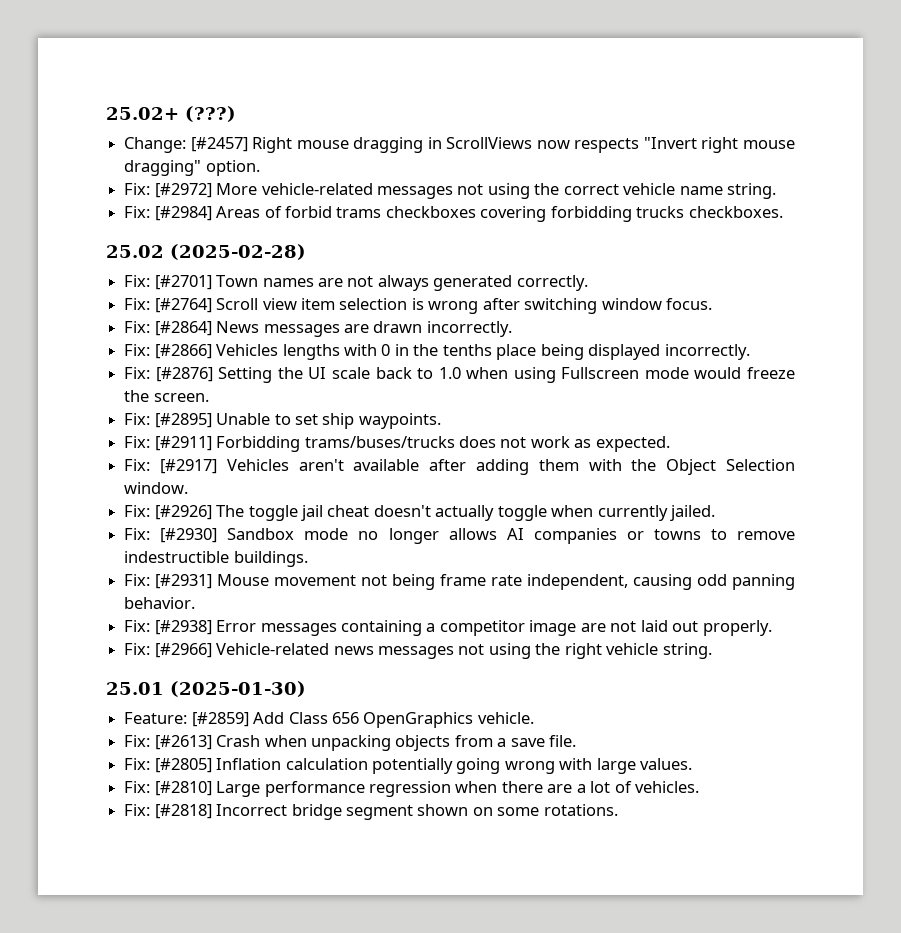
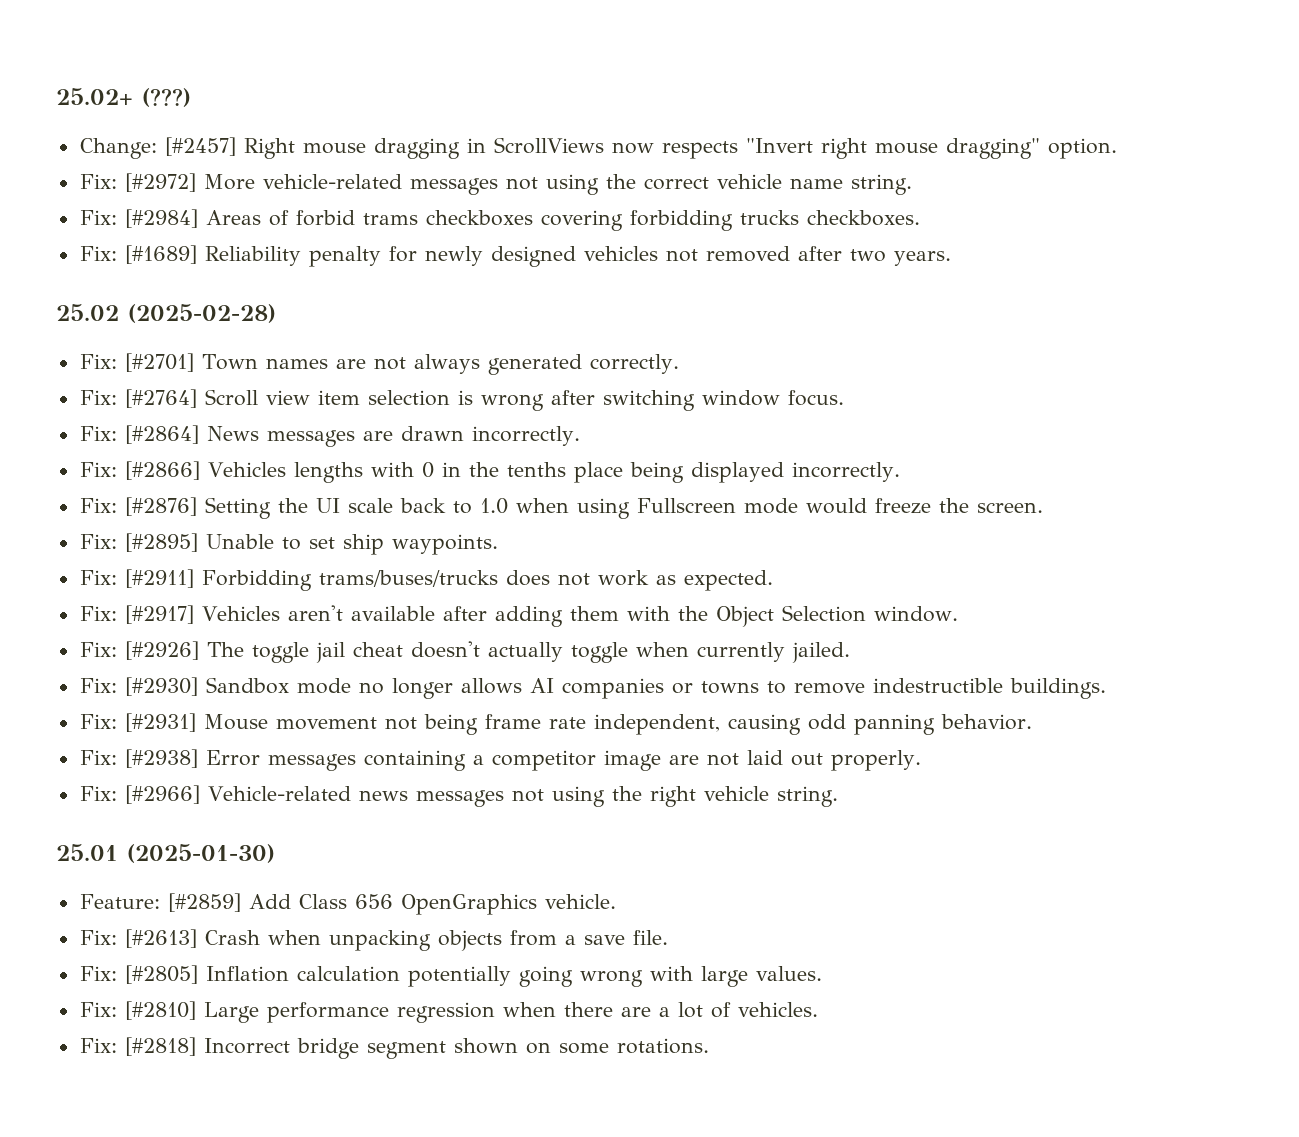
+ Fix: [#1689] Reliability penalty for newly designed vehicles not removed after two years.

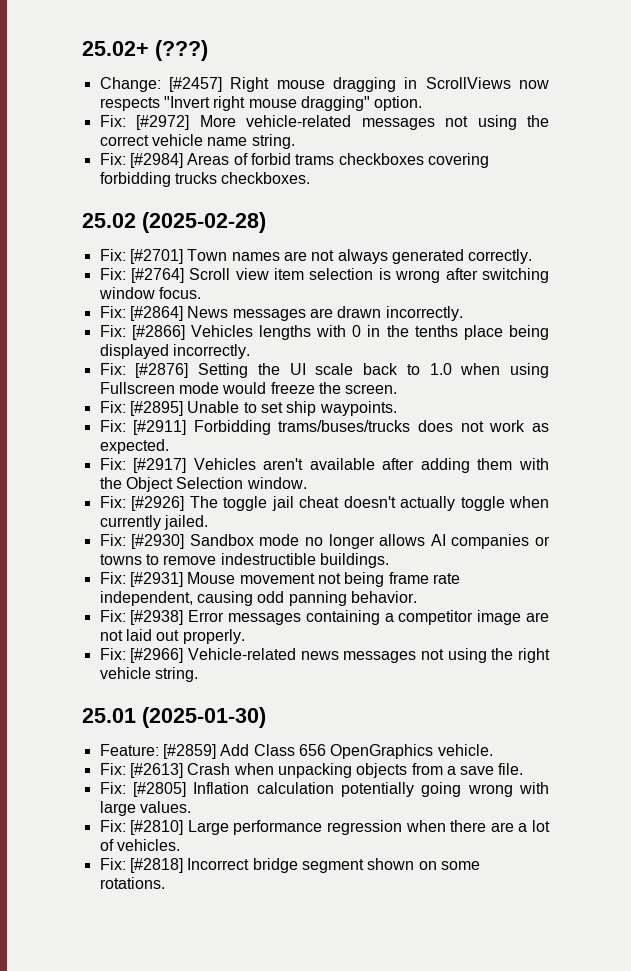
- Fix: [#1689] Reliability penalty for newly designed vehicles not removed after two years.

